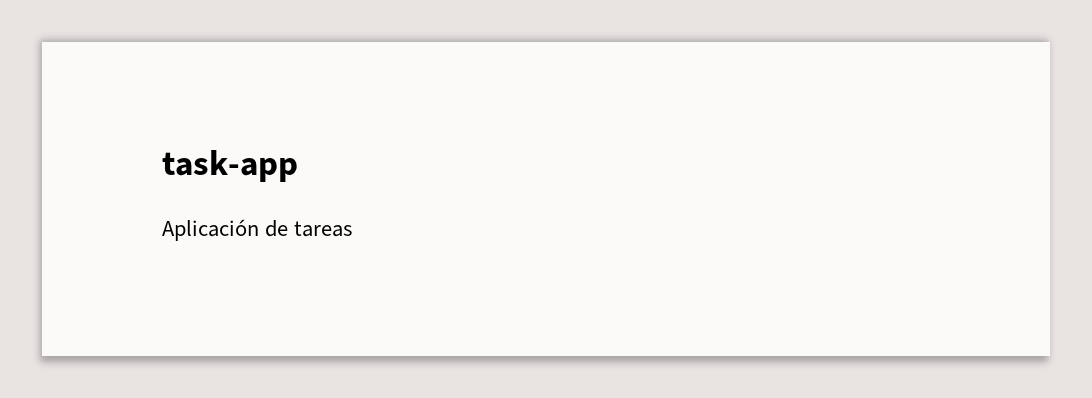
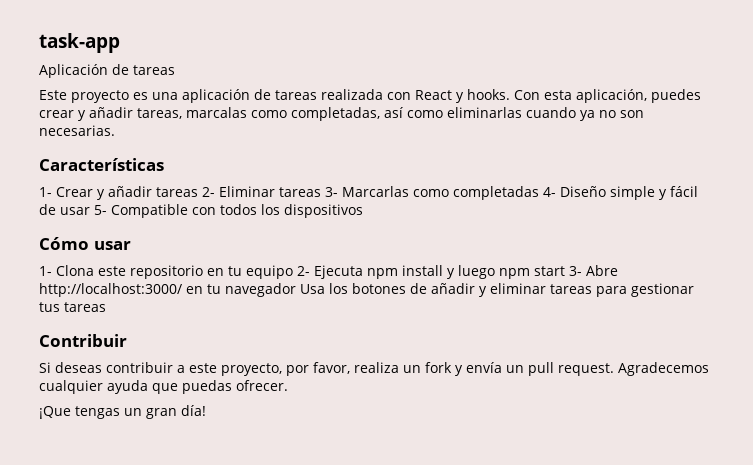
+ Este proyecto es una aplicación de tareas realizada con React y hooks. Con esta aplicación, puedes crear y añadir tareas, marcalas como completadas, así como eliminarlas cuando ya no son necesarias.
+ Características
+ 1- Crear y añadir tareas 2- Eliminar tareas 3- Marcarlas como completadas 4- Diseño simple y fácil de usar 5- Compatible con todos los dispositivos
+ Cómo usar
+ 1- Clona este repositorio en tu equipo 2- Ejecuta npm install y luego npm start 3- Abre http://localhost:3000/ en tu navegador Usa los botones de añadir y eliminar tareas para gestionar tus tareas
+ Contribuir
+ Si deseas contribuir a este proyecto, por favor, realiza un fork y envía un pull request. Agradecemos cualquier ayuda que puedas ofrecer.
+ ¡Que tengas un gran día!

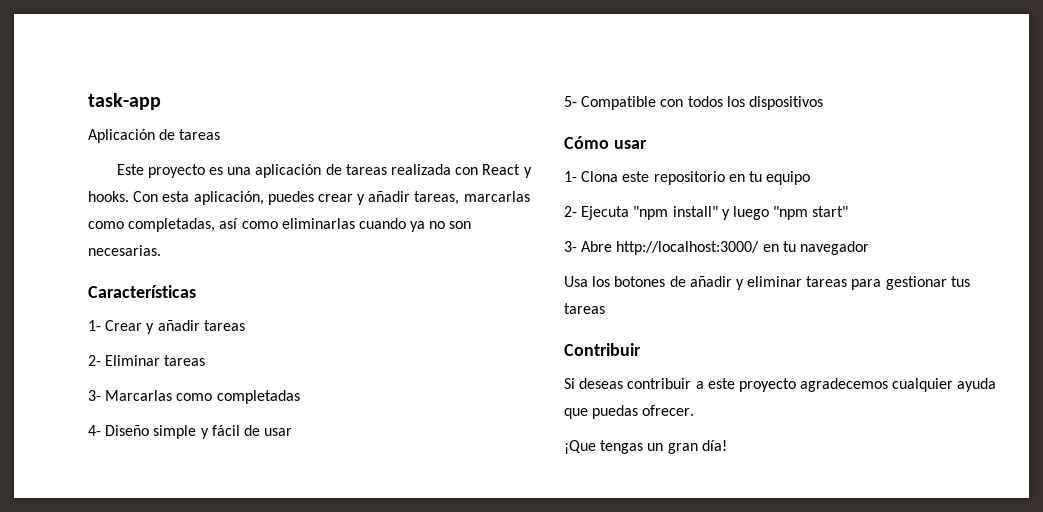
- Con esta aplicación, puedes crear y añadir tareas, marcalas como completadas, así como eliminarlas cuando ya no son necesarias.
+ Con esta aplicación, puedes crear y añadir tareas, marcarlas como completadas, así como eliminarlas cuando ya no son necesarias.
- 1- Crear y añadir tareas 2- Eliminar tareas 3- Marcarlas como completadas 4- Diseño simple y fácil de usar 5- Compatible con todos los dispositivos
+ 1- Crear y añadir tareas
+ 2- Eliminar tareas
+ 3- Marcarlas como completadas
+ 4- Diseño simple y fácil de usar
+ 5- Compatible con todos los dispositivos
- 1- Clona este repositorio en tu equipo 2- Ejecuta npm install y luego npm start 3- Abre http://localhost:3000/ en tu navegador Usa los botones de añadir y eliminar tareas para gestionar tus tareas
+ 1- Clona este repositorio en tu equipo
+ 2- Ejecuta "npm install" y luego "npm start"
+ 3- Abre http://localhost:3000/ en tu navegador
+ Usa los botones de añadir y eliminar tareas para gestionar tus tareas
- Si deseas contribuir a este proyecto, por favor, realiza un fork y envía un pull request. Agradecemos cualquier ayuda que puedas ofrecer.
+ Si deseas contribuir a este proyecto agradecemos cualquier ayuda que puedas ofrecer.

